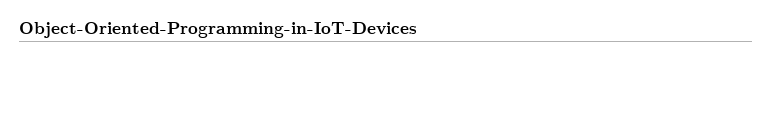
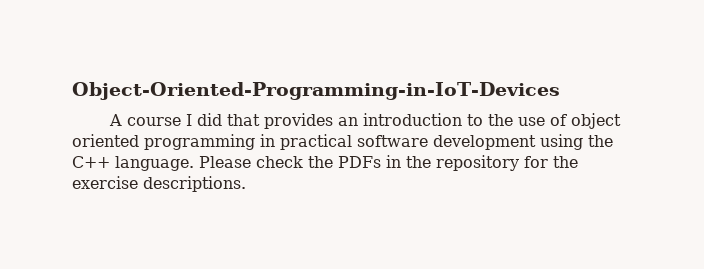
+ A course I did that provides an introduction to the use of object oriented programming in practical software development using the C++ language. Please check the PDFs in the repository for the exercise descriptions.

